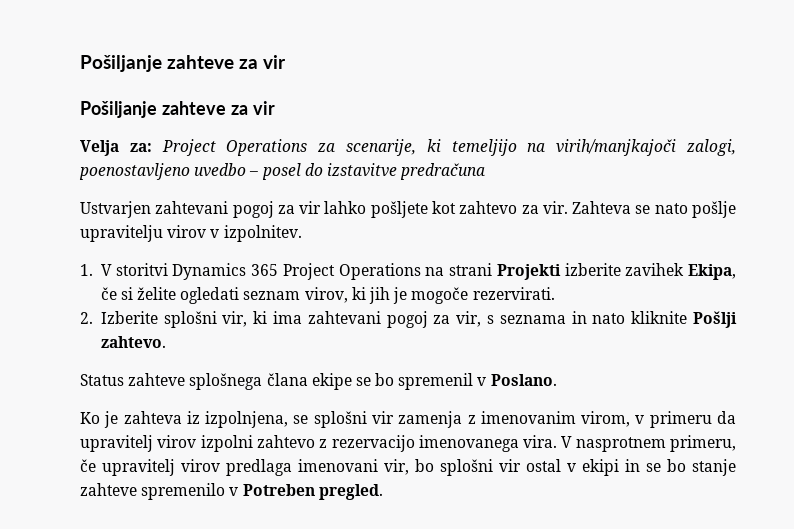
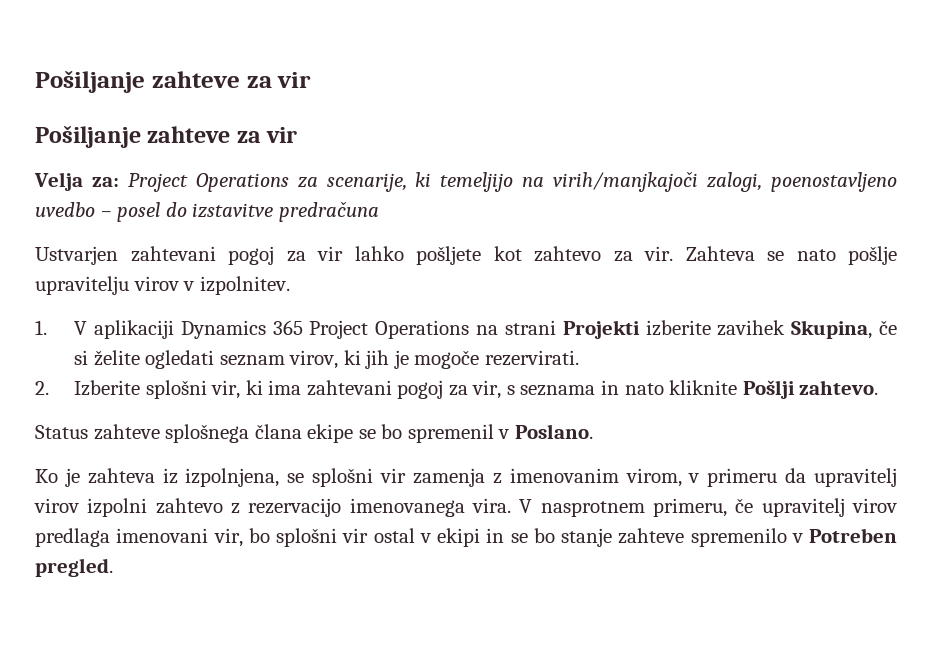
- 1. V storitvi Dynamics 365 Project Operations na strani Projekti izberite zavihek Ekipa, če si želite ogledati seznam virov, ki jih je mogoče rezervirati.
+ 1. V aplikaciji Dynamics 365 Project Operations na strani Projekti izberite zavihek Skupina, če si želite ogledati seznam virov, ki jih je mogoče rezervirati.

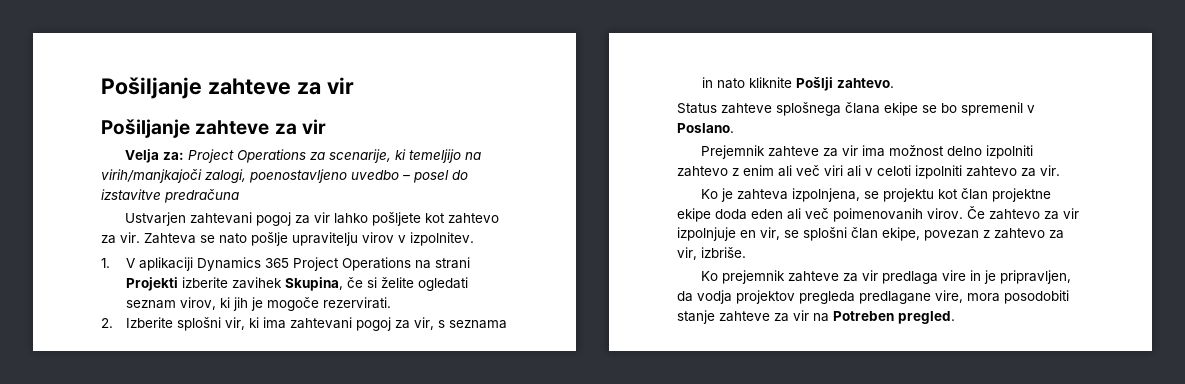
+ Prejemnik zahteve za vir ima možnost delno izpolniti zahtevo z enim ali več viri ali v celoti izpolniti zahtevo za vir.
- Ko je zahteva iz izpolnjena, se splošni vir zamenja z imenovanim virom, v primeru da upravitelj virov izpolni zahtevo z rezervacijo imenovanega vira. V nasprotnem primeru, če upravitelj virov predlaga imenovani vir, bo splošni vir ostal v ekipi in se bo stanje zahteve spremenilo v Potreben pregled.
+ Ko je zahteva izpolnjena, se projektu kot član projektne ekipe doda eden ali več poimenovanih virov. Če zahtevo za vir izpolnjuje en vir, se splošni član ekipe, povezan z zahtevo za vir, izbriše.
+ Ko prejemnik zahteve za vir predlaga vire in je pripravljen, da vodja projektov pregleda predlagane vire, mora posodobiti stanje zahteve za vir na Potreben pregled.

